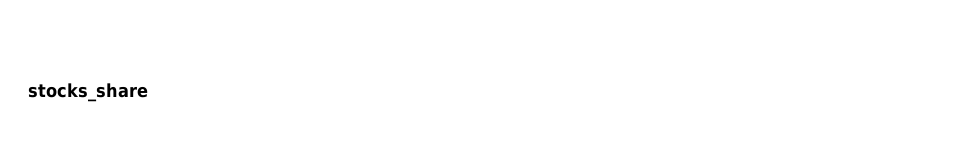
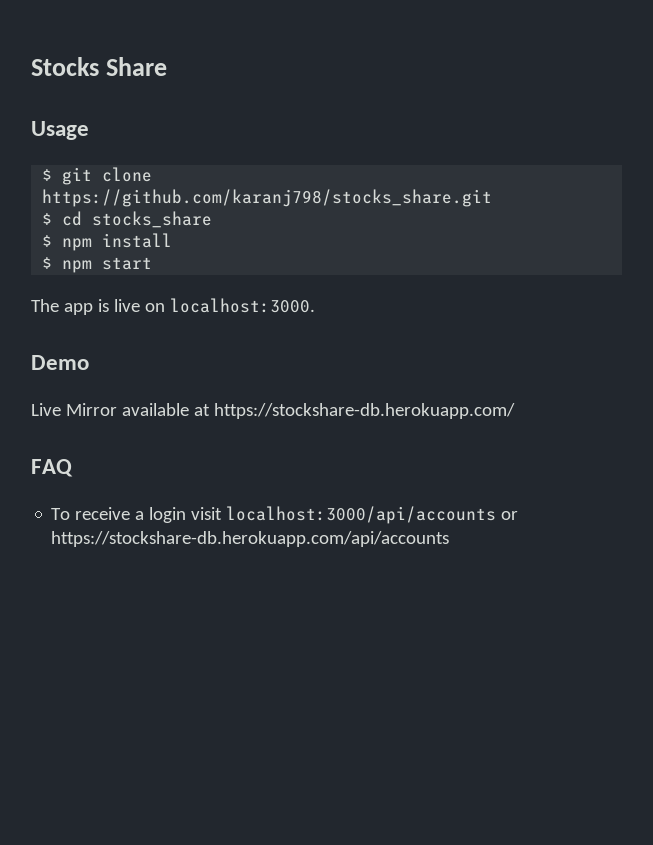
- stocks_share
+ Stocks Share
+ Usage
+ $ git clone https://github.com/karanj798/stocks_share.git
+ $ cd stocks_share
+ $ npm install
+ $ npm start
+ The app is live on localhost:3000.
+ Demo
+ Live Mirror available at https://stockshare-db.herokuapp.com/
+ FAQ
+ To receive a login visit localhost:3000/api/accounts or https://stockshare-db.herokuapp.com/api/accounts

